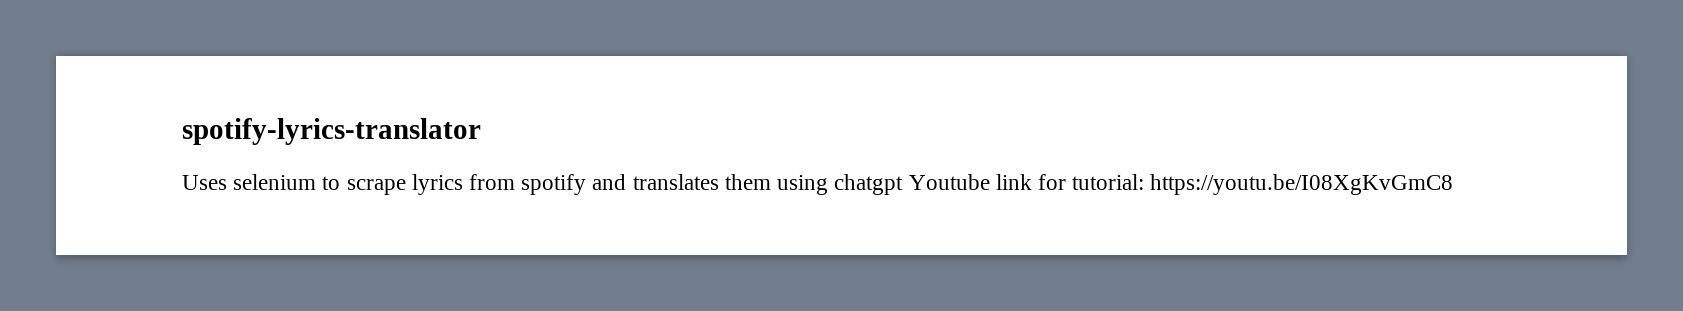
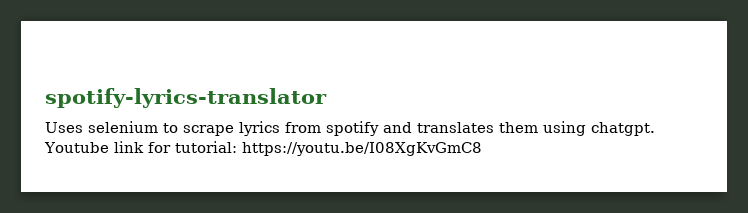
- Uses selenium to scrape lyrics from spotify and translates them using chatgpt Youtube link for tutorial: https://youtu.be/I08XgKvGmC8
+ Uses selenium to scrape lyrics from spotify and translates them using chatgpt. Youtube link for tutorial: https://youtu.be/I08XgKvGmC8

